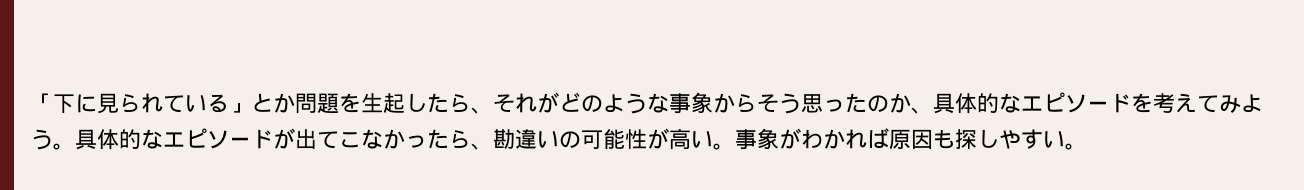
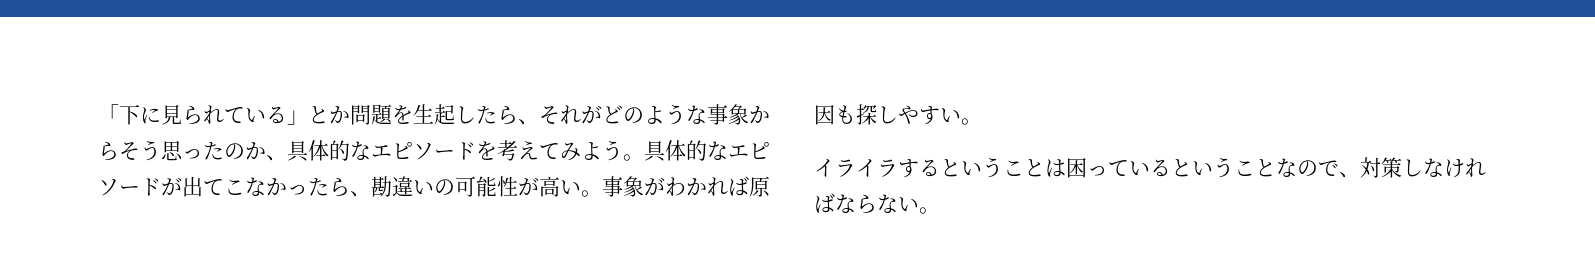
+ イライラするということは困っているということなので、対策しなければならない。

